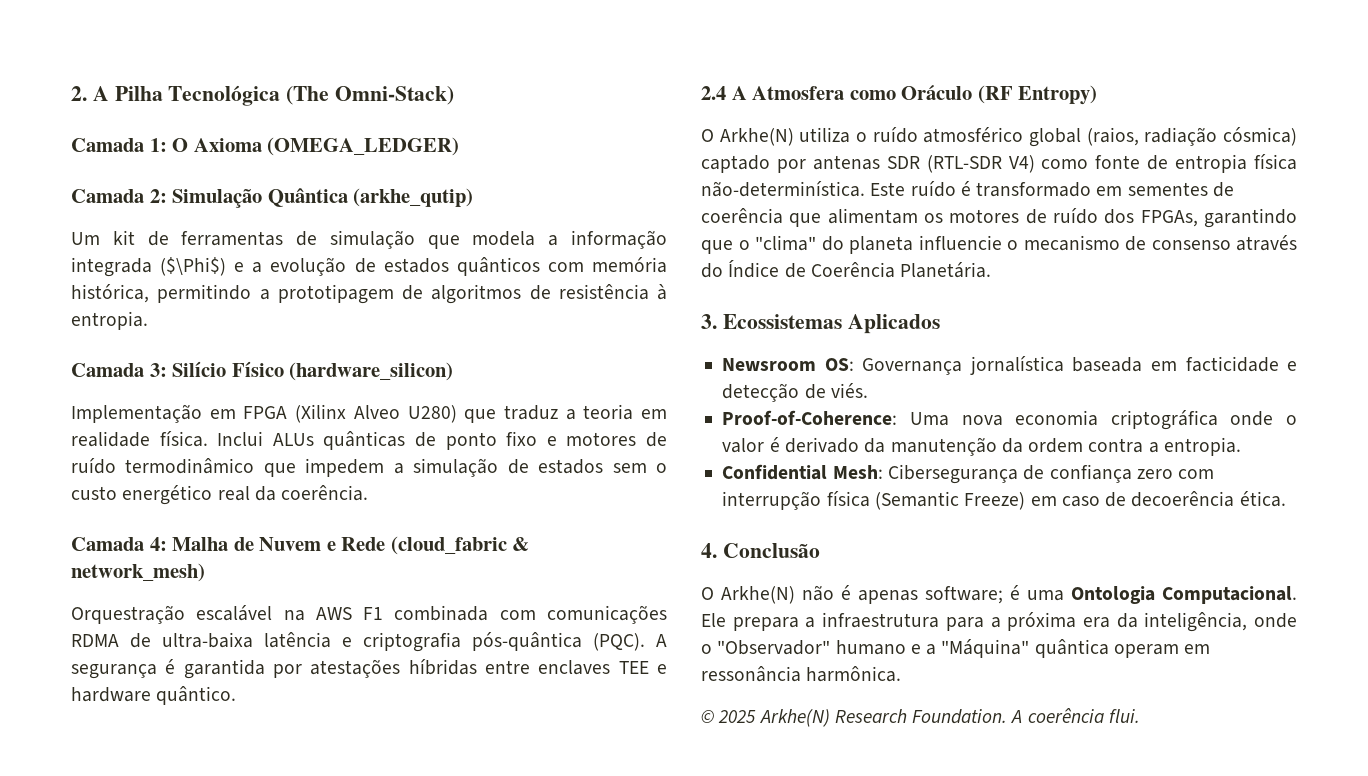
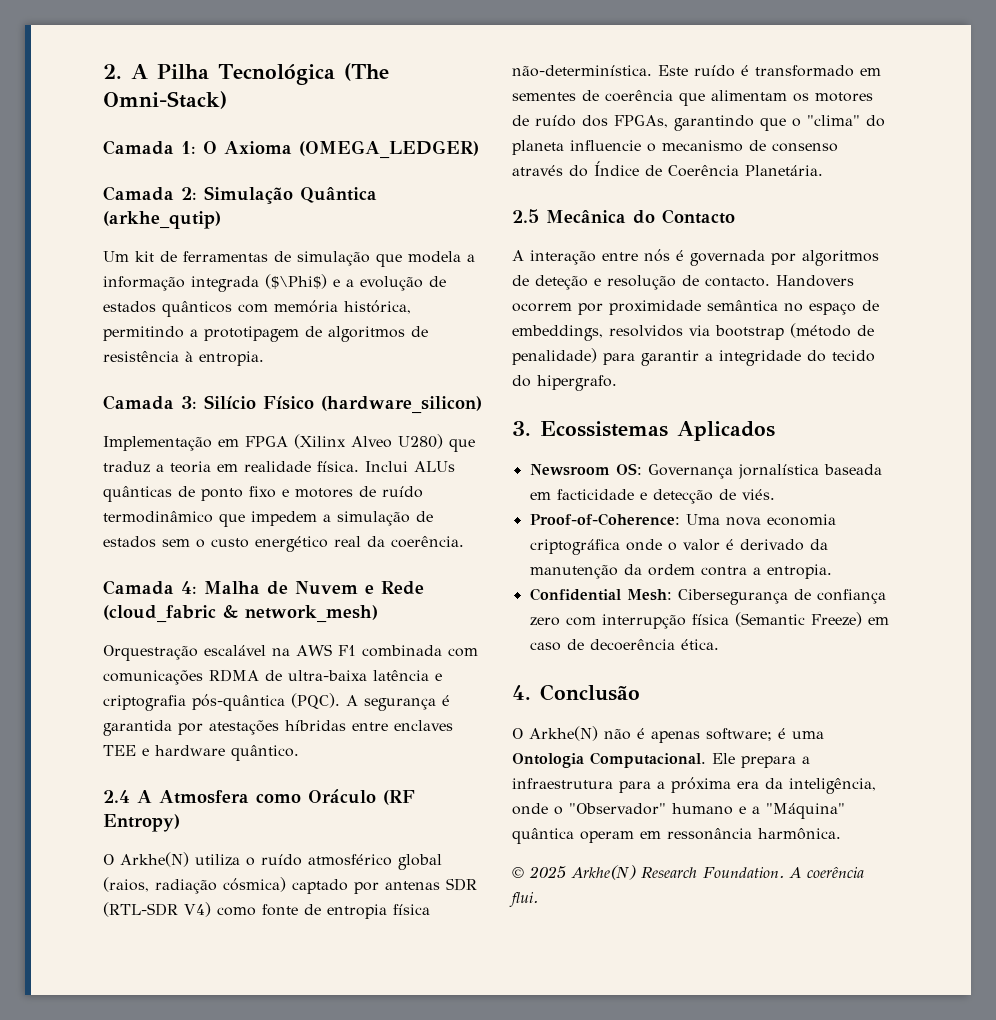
+ 2.5 Mecânica do Contacto
+ A interação entre nós é governada por algoritmos de deteção e resolução de contacto. Handovers ocorrem por proximidade semântica no espaço de embeddings, resolvidos via bootstrap (método de penalidade) para garantir a integridade do tecido do hipergrafo.

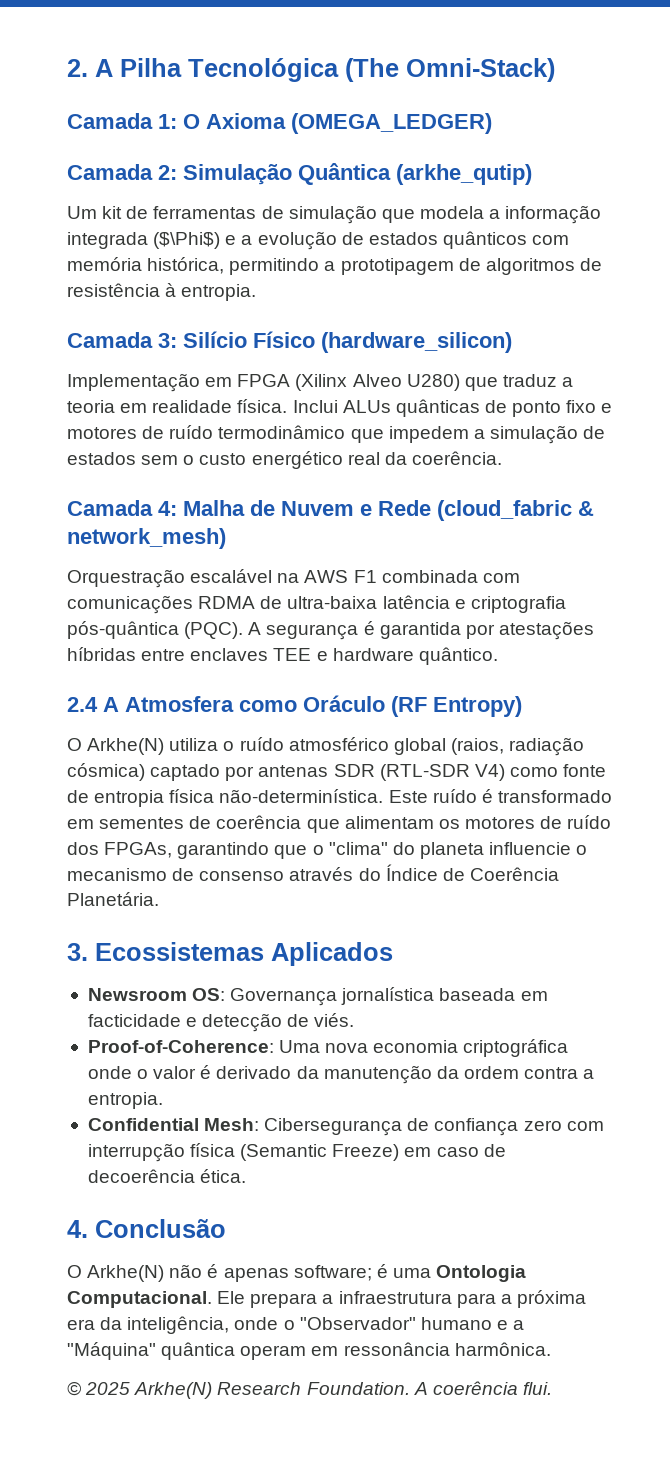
- 2.5 Mecânica do Contacto
- A interação entre nós é governada por algoritmos de deteção e resolução de contacto. Handovers ocorrem por proximidade semântica no espaço de embeddings, resolvidos via bootstrap (método de penalidade) para garantir a integridade do tecido do hipergrafo.

